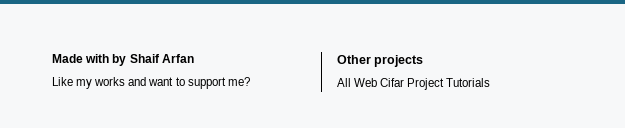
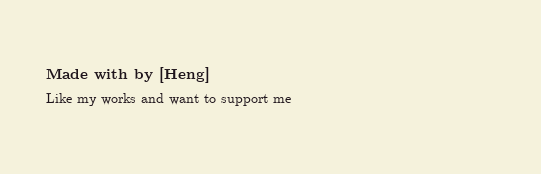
- Made with by Shaif Arfan
+ Made with by [Heng]
- Like my works and want to support me?
- Other projects
- All Web Cifar Project Tutorials
+ Like my works and want to support me

